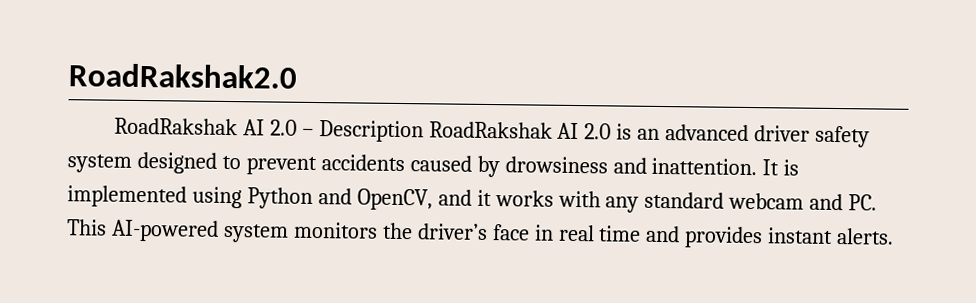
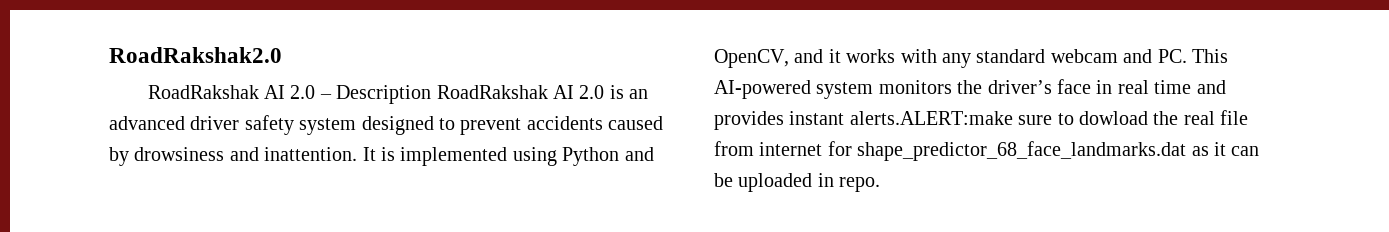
- It is implemented using Python and OpenCV, and it works with any standard webcam and PC. This AI-powered system monitors the driver’s face in real time and provides instant alerts.
+ It is implemented using Python and OpenCV, and it works with any standard webcam and PC. This AI-powered system monitors the driver’s face in real time and provides instant alerts.ALERT:make sure to dowload the real file from internet for shape_predictor_68_face_landmarks.dat as it can be uploaded in repo.

